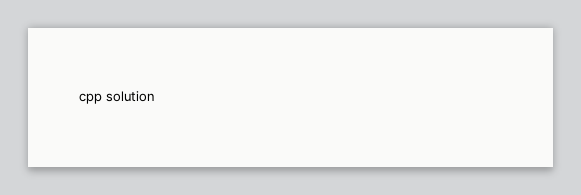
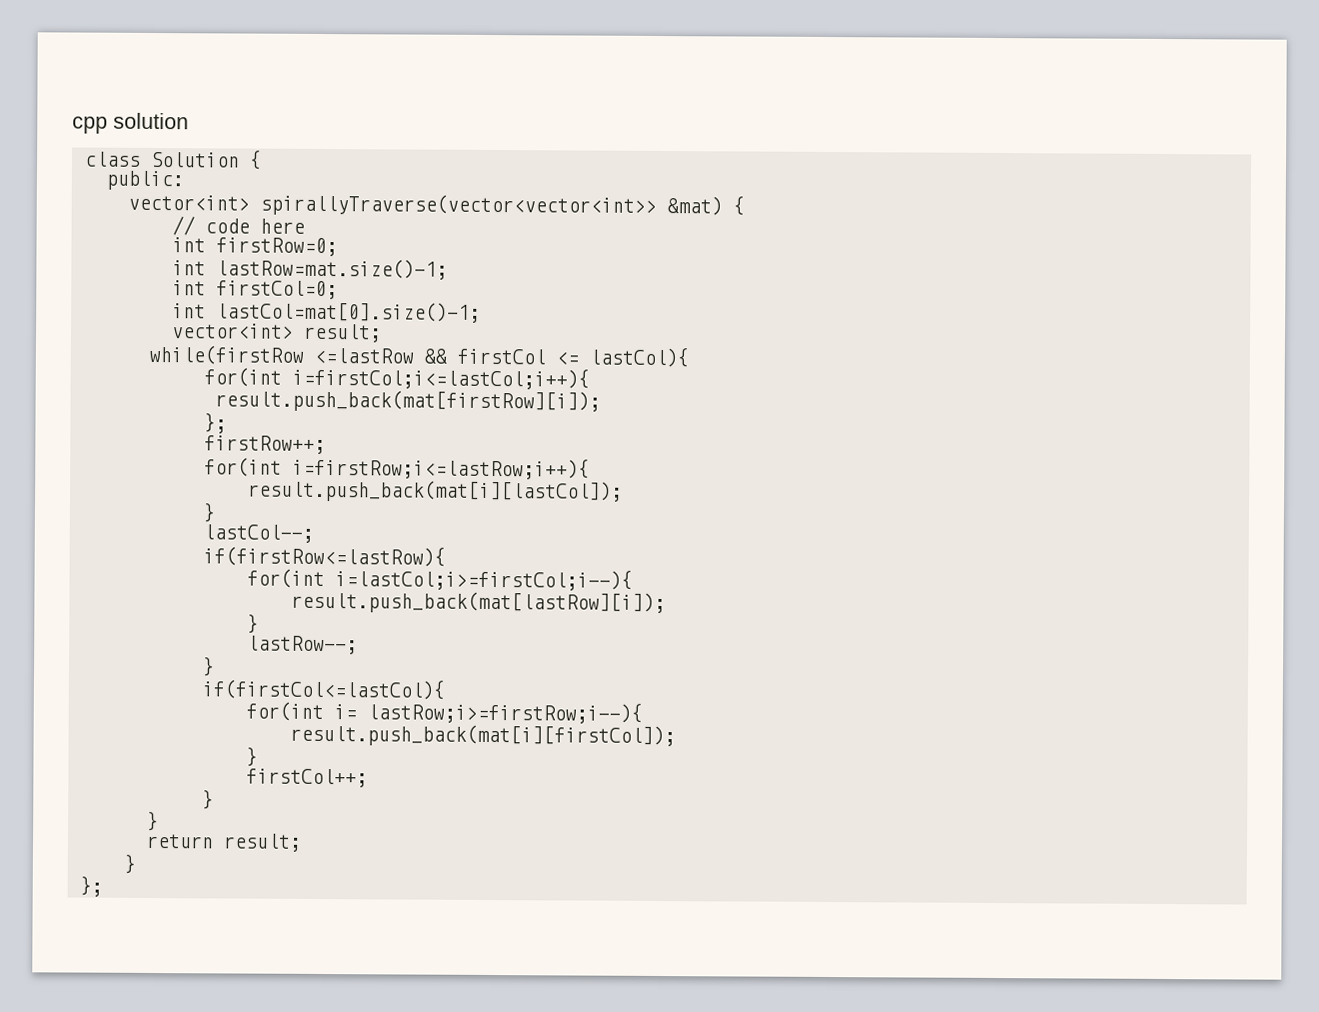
+ class Solution {
+ public:
+ vector<int> spirallyTraverse(vector<vector<int>> &mat) {
+ // code here
+ int firstRow=0;
+ int lastRow=mat.size()-1;
+ int firstCol=0;
+ int lastCol=mat[0].size()-1;
+ vector<int> result;
+ while(firstRow <=lastRow && firstCol <= lastCol){
+ for(int i=firstCol;i<=lastCol;i++){
+ result.push_back(mat[firstRow][i]);
+ };
+ firstRow++;
+ for(int i=firstRow;i<=lastRow;i++){
+ result.push_back(mat[i][lastCol]);
+ }
+ lastCol--;
+ if(firstRow<=lastRow){
+ for(int i=lastCol;i>=firstCol;i--){
+ result.push_back(mat[lastRow][i]);
+ }
+ lastRow--;
+ }
+ if(firstCol<=lastCol){
+ for(int i= lastRow;i>=firstRow;i--){
+ result.push_back(mat[i][firstCol]);
+ }
+ firstCol++;
+ }
+ }
+ return result;
+ }
+ };

